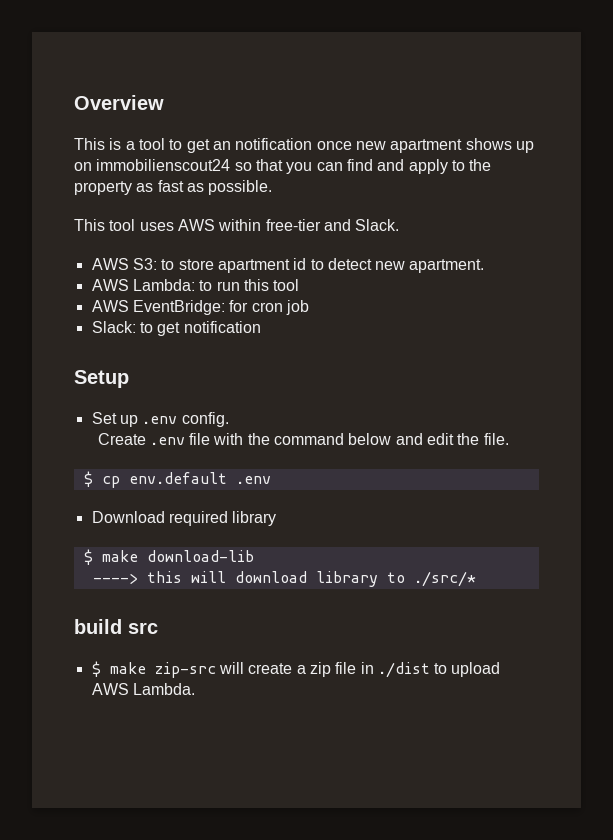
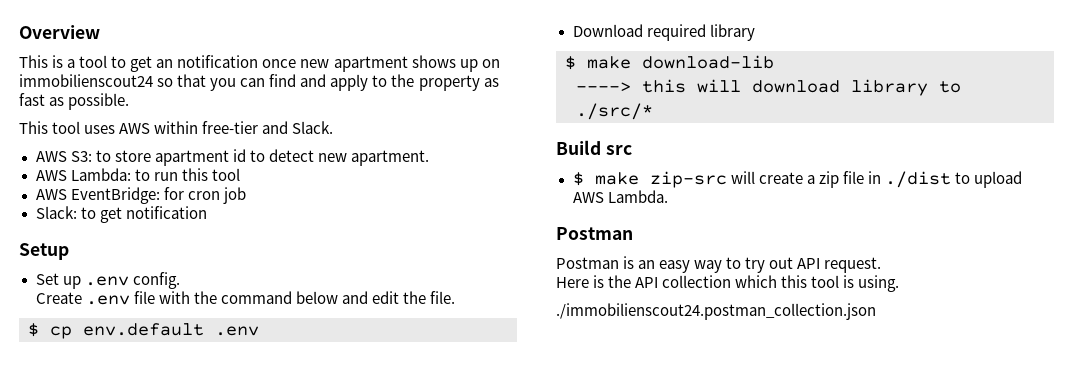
- build src
+ Build src
  $ make zip-src will create a zip file in ./dist to upload AWS Lambda.
+ Postman
+ Postman is an easy way to try out API request.
+ Here is the API collection which this tool is using.
+ ./immobilienscout24.postman_collection.json

